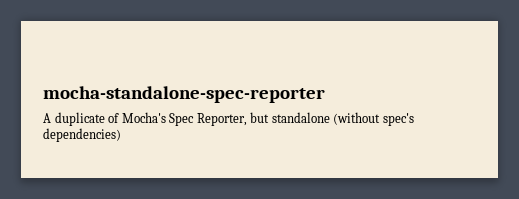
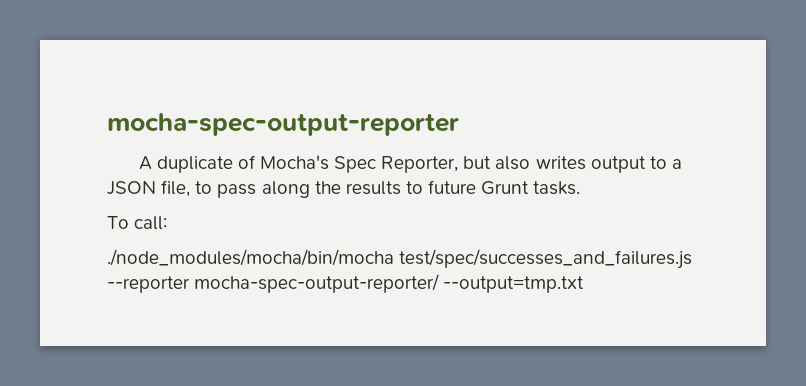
- mocha-standalone-spec-reporter
+ mocha-spec-output-reporter
- A duplicate of Mocha's Spec Reporter, but standalone (without spec's dependencies)
+ A duplicate of Mocha's Spec Reporter, but also writes output to a JSON file, to pass along the results to future Grunt tasks.
+ To call:
+ ./node_modules/mocha/bin/mocha test/spec/successes_and_failures.js --reporter mocha-spec-output-reporter/ --output=tmp.txt

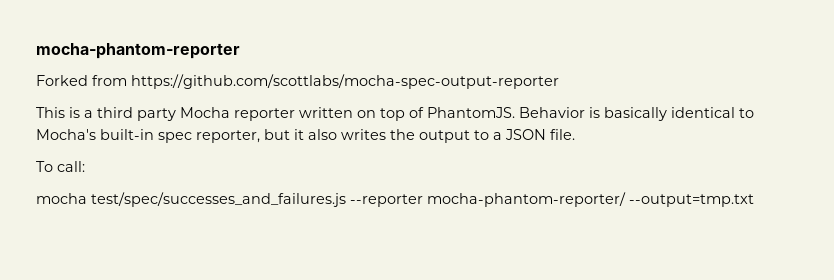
- mocha-spec-output-reporter
- A duplicate of Mocha's Spec Reporter, but also writes output to a JSON file, to pass along the results to future Grunt tasks.
+ mocha-phantom-reporter
+ Forked from https://github.com/scottlabs/mocha-spec-output-reporter
+ This is a third party Mocha reporter written on top of PhantomJS. Behavior is basically identical to Mocha's built-in spec reporter, but it also writes the output to a JSON file.
- ./node_modules/mocha/bin/mocha test/spec/successes_and_failures.js --reporter mocha-spec-output-reporter/ --output=tmp.txt
+ mocha test/spec/successes_and_failures.js --reporter mocha-phantom-reporter/ --output=tmp.txt

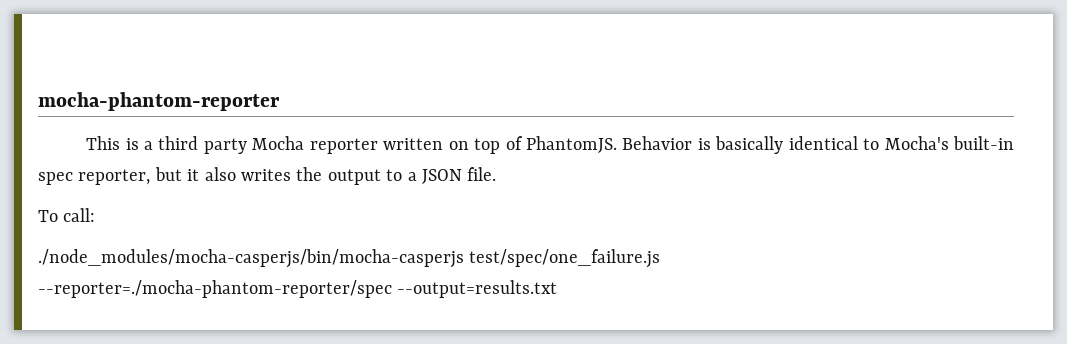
- Forked from https://github.com/scottlabs/mocha-spec-output-reporter
- mocha test/spec/successes_and_failures.js --reporter mocha-phantom-reporter/ --output=tmp.txt
+ ./node_modules/mocha-casperjs/bin/mocha-casperjs test/spec/one_failure.js --reporter=./mocha-phantom-reporter/spec --output=results.txt

